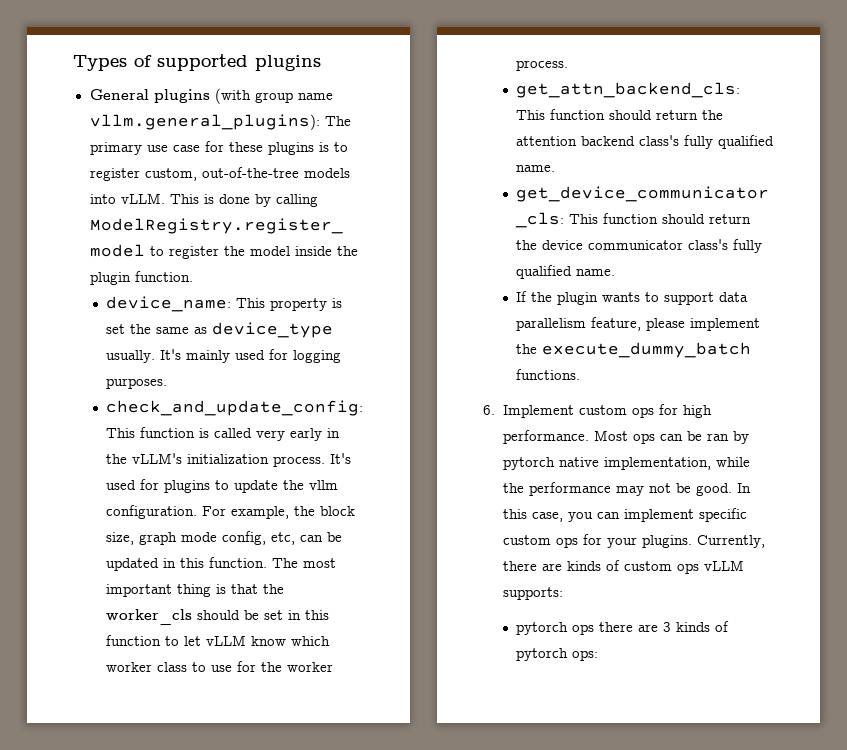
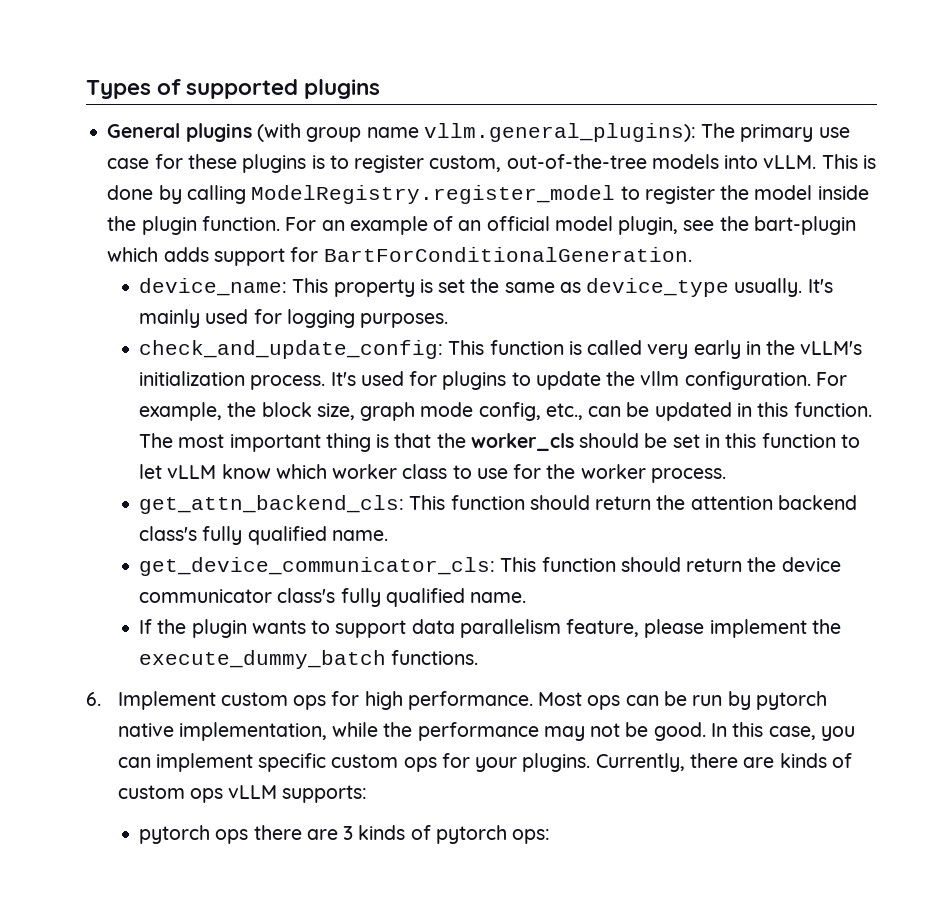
+ For an example of an official model plugin, see the bart-plugin which adds support for BartForConditionalGeneration.
- For example, the block size, graph mode config, etc, can be updated in this function.
+ For example, the block size, graph mode config, etc., can be updated in this function.
- Most ops can be ran by pytorch native implementation, while the performance may not be good.
+ Most ops can be run by pytorch native implementation, while the performance may not be good.

